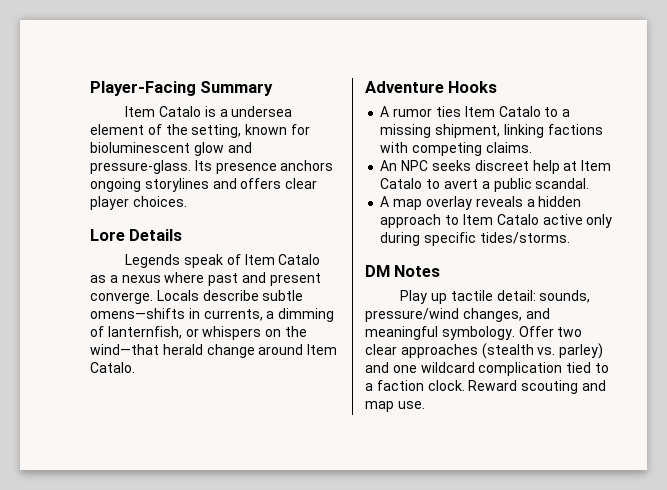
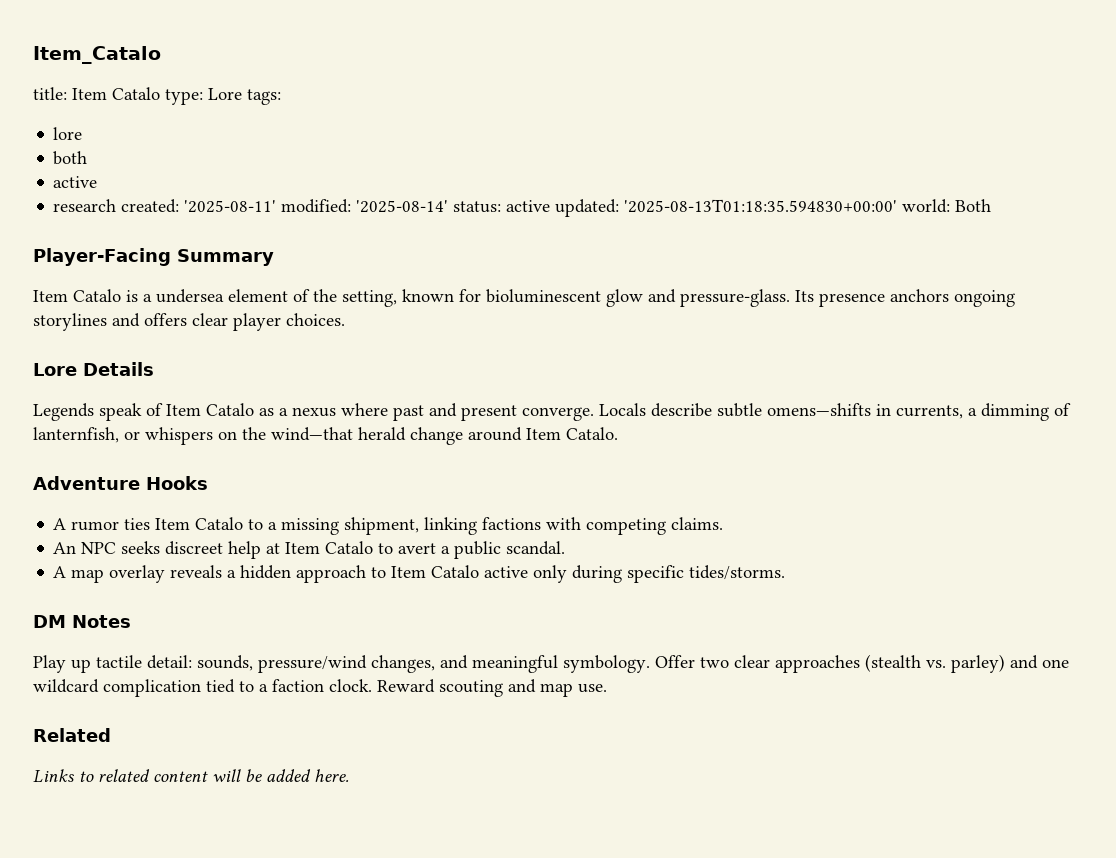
+ Item_Catalo
+ title: Item Catalo type: Lore tags:
+ lore
+ both
+ active
+ research created: '2025-08-11' modified: '2025-08-14' status: active updated: '2025-08-13T01:18:35.594830+00:00' world: Both
+ Related
+ Links to related content will be added here.

